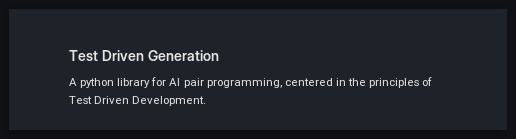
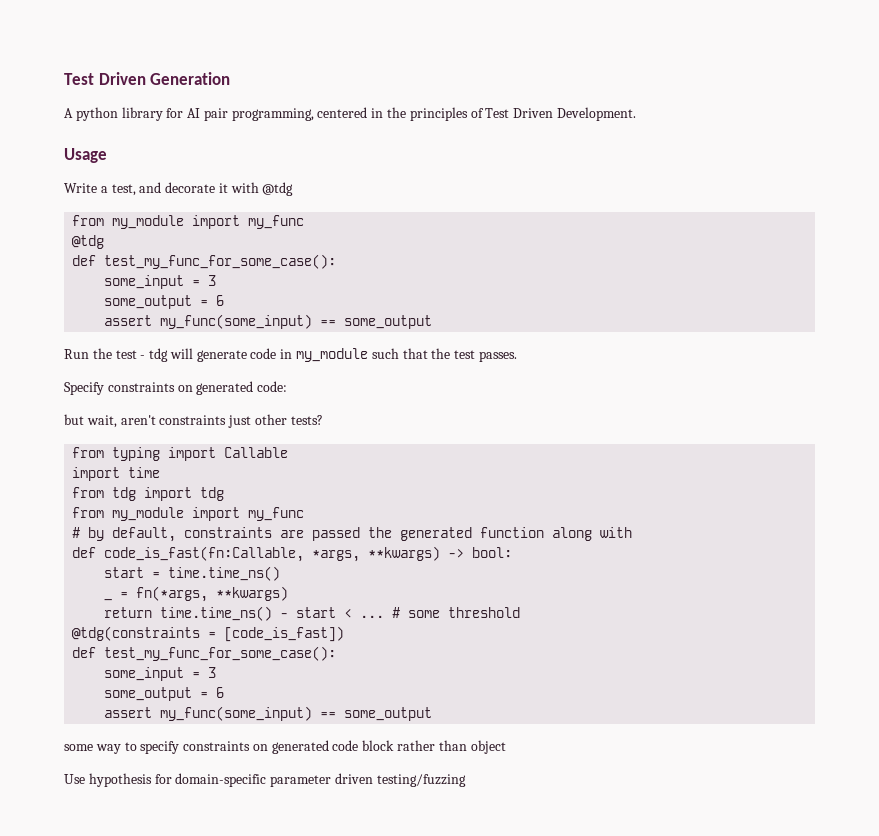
+ Usage
+ Write a test, and decorate it with @tdg
+ from my_module import my_func
+ @tdg
+ def test_my_func_for_some_case():
+ some_input = 3
+ some_output = 6
+ assert my_func(some_input) == some_output
+ Run the test - tdg will generate code in my_module such that the test passes.
+ Specify constraints on generated code:
+ but wait, aren't constraints just other tests?
+ from typing import Callable
+ import time
+ from tdg import tdg
+ from my_module import my_func
+ # by default, constraints are passed the generated function along with
+ def code_is_fast(fn:Callable, *args, **kwargs) -> bool:
+ start = time.time_ns()
+ _ = fn(*args, **kwargs)
+ return time.time_ns() - start < ... # some threshold
+ @tdg(constraints = [code_is_fast])
+ def test_my_func_for_some_case():
+ some_input = 3
+ some_output = 6
+ assert my_func(some_input) == some_output
+ some way to specify constraints on generated code block rather than object
+ Use hypothesis for domain-specific parameter driven testing/fuzzing

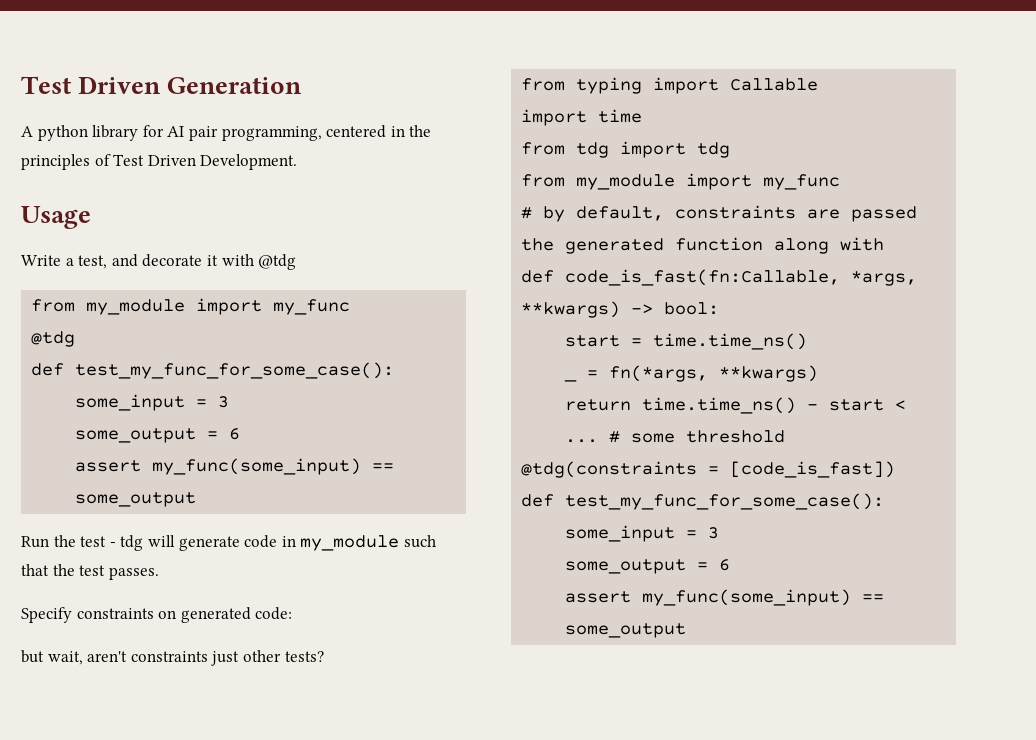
- some way to specify constraints on generated code block rather than object
- Use hypothesis for domain-specific parameter driven testing/fuzzing

